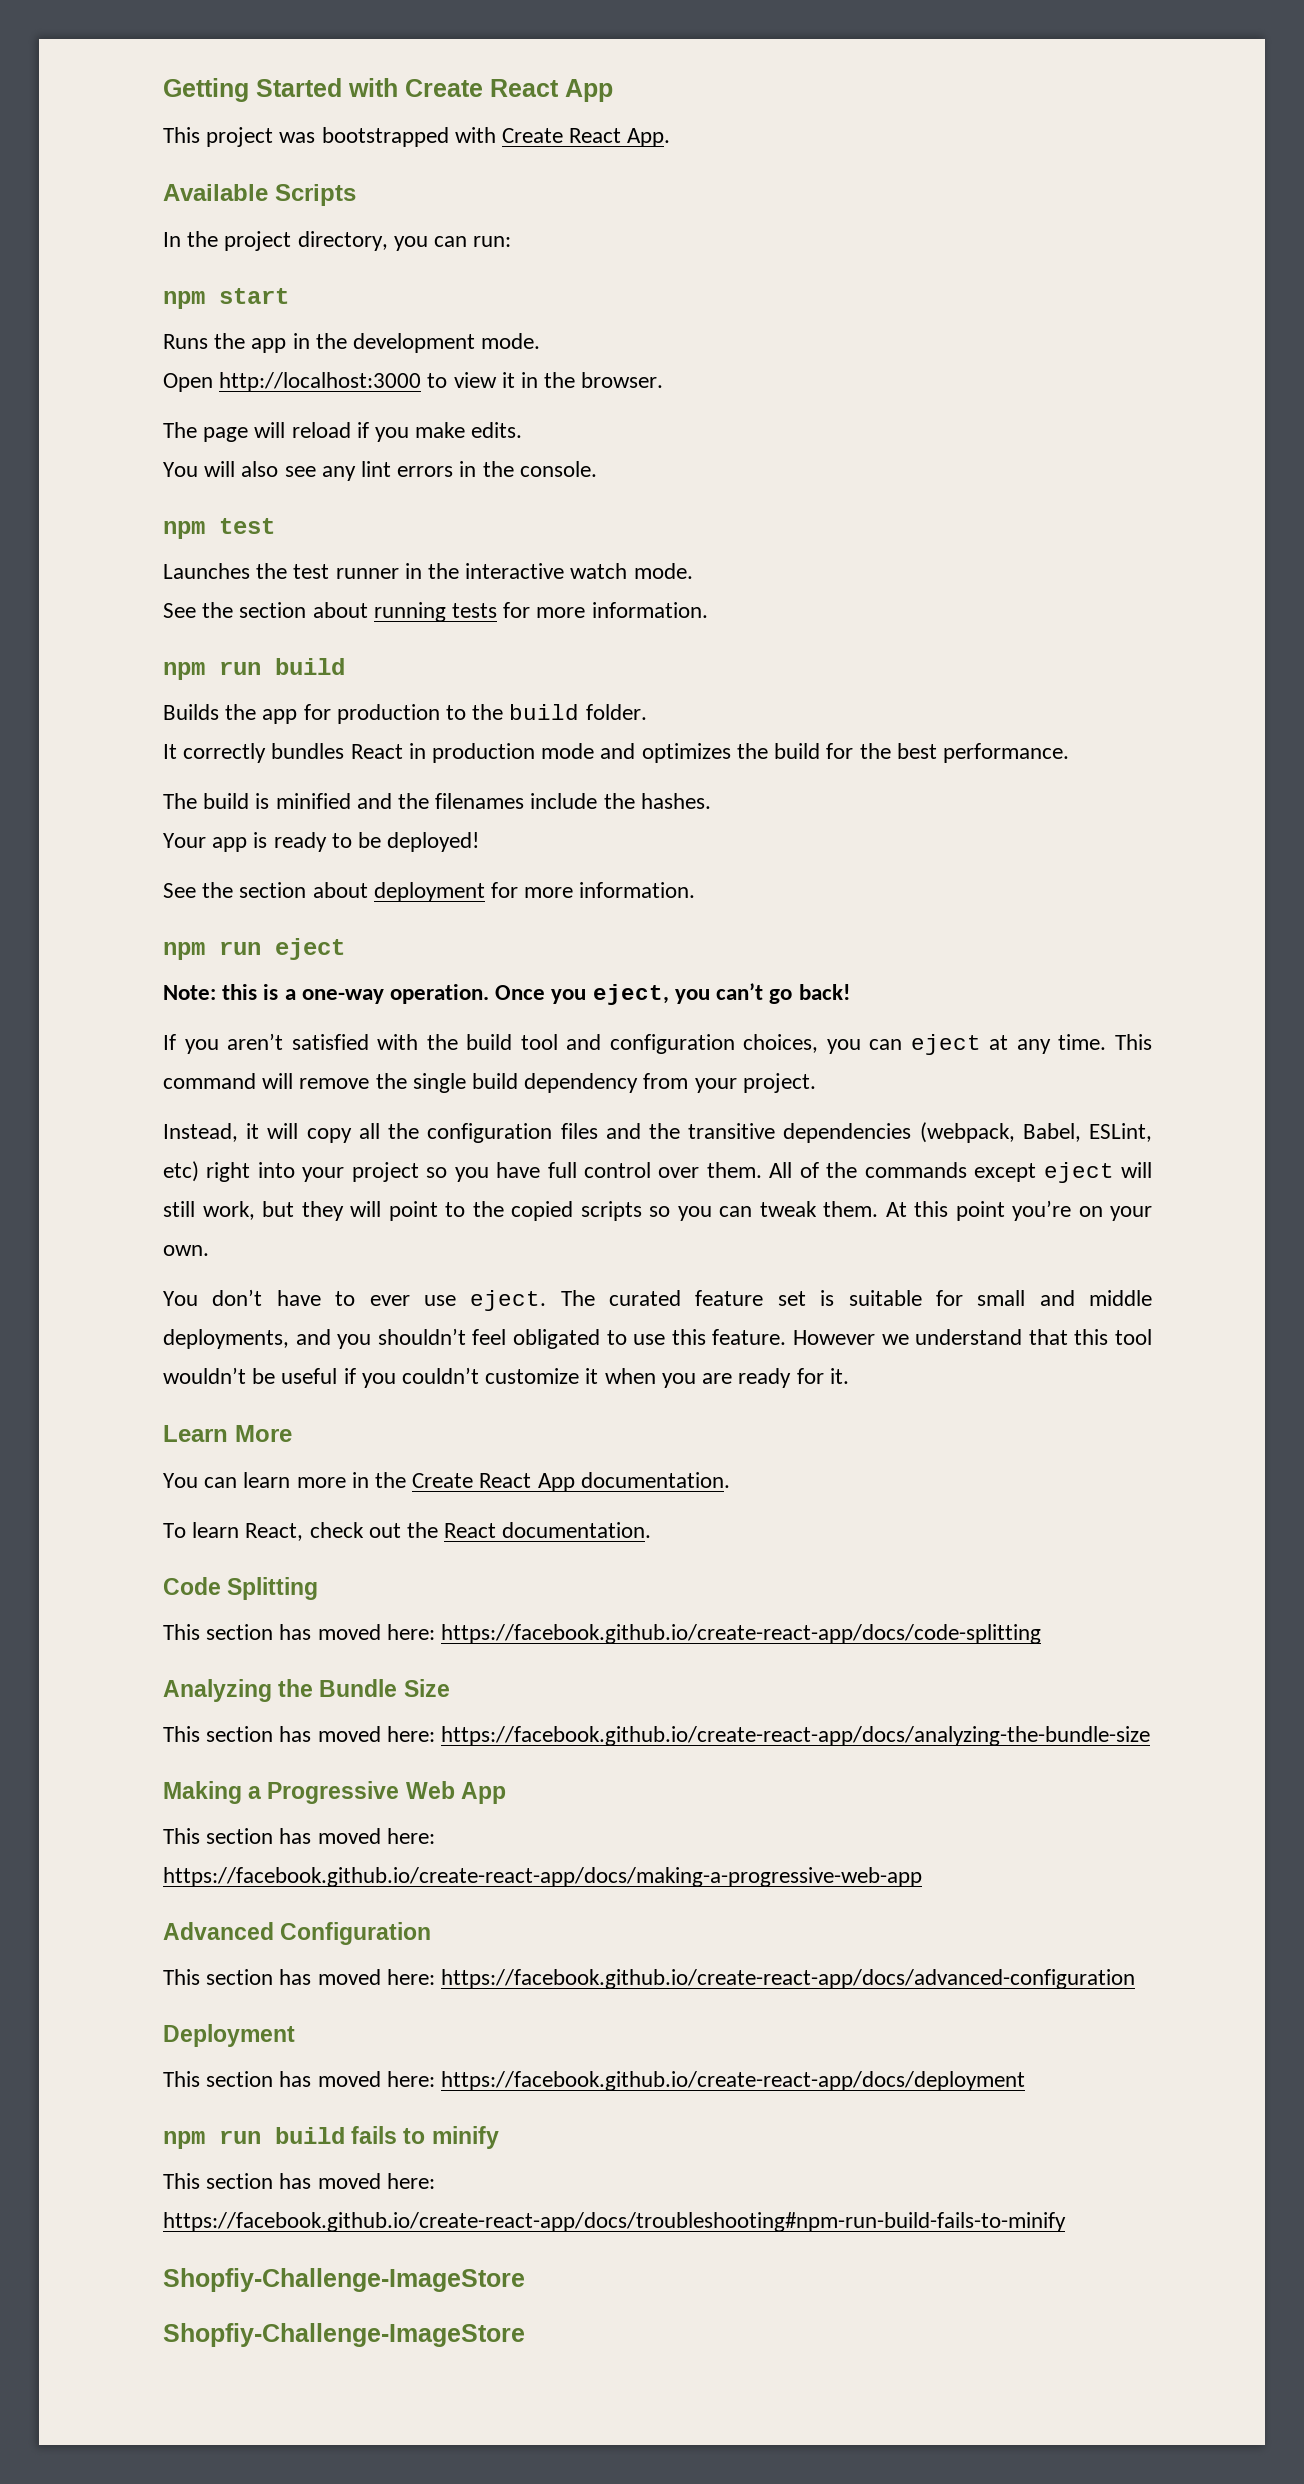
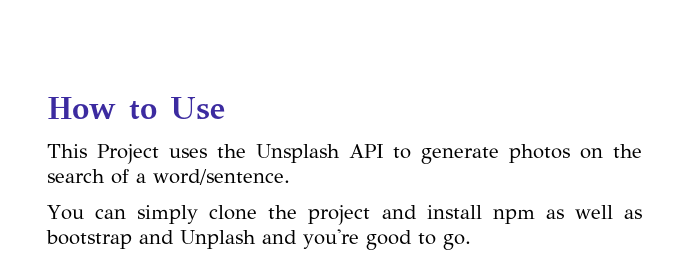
- Getting Started with Create React App
- This project was bootstrapped with Create React App.
- Available Scripts
- In the project directory, you can run:
- npm start
- Runs the app in the development mode.
- Open http://localhost:3000 to view it in the browser.
- The page will reload if you make edits.
- You will also see any lint errors in the console.
- npm test
- Launches the test runner in the interactive watch mode.
- See the section about running tests for more information.
- npm run build
- Builds the app for production to the build folder.
- It correctly bundles React in production mode and optimizes the build for the best performance.
- The build is minified and the filenames include the hashes.
- Your app is ready to be deployed!
- See the section about deployment for more information.
- npm run eject
- Note: this is a one-way operation. Once you eject, you can’t go back!
- If you aren’t satisfied with the build tool and configuration choices, you can eject at any time. This command will remove the single build dependency from your project.
- Instead, it will copy all the configuration files and the transitive dependencies (webpack, Babel, ESLint, etc) right into your project so you have full control over them. All of the commands except eject will still work, but they will point to the copied scripts so you can tweak them. At this point you’re on your own.
- You don’t have to ever use eject. The curated feature set is suitable for small and middle deployments, and you shouldn’t feel obligated to use this feature. However we understand that this tool wouldn’t be useful if you couldn’t customize it when you are ready for it.
- Learn More
- You can learn more in the Create React App documentation.
- To learn React, check out the React documentation.
- Code Splitting
- This section has moved here: https://facebook.github.io/create-react-app/docs/code-splitting
- Analyzing the Bundle Size
- This section has moved here: https://facebook.github.io/create-react-app/docs/analyzing-the-bundle-size
- Making a Progressive Web App
- This section has moved here: https://facebook.github.io/create-react-app/docs/making-a-progressive-web-app
- Advanced Configuration
- This section has moved here: https://facebook.github.io/create-react-app/docs/advanced-configuration
- Deployment
- This section has moved here: https://facebook.github.io/create-react-app/docs/deployment
- npm run build fails to minify
- This section has moved here: https://facebook.github.io/create-react-app/docs/troubleshooting#npm-run-build-fails-to-minify
- Shopfiy-Challenge-ImageStore
- Shopfiy-Challenge-ImageStore
+ How to Use
+ This Project uses the Unsplash API to generate photos on the search of a word/sentence.
+ You can simply clone the project and install npm as well as bootstrap and Unplash and you're good to go.

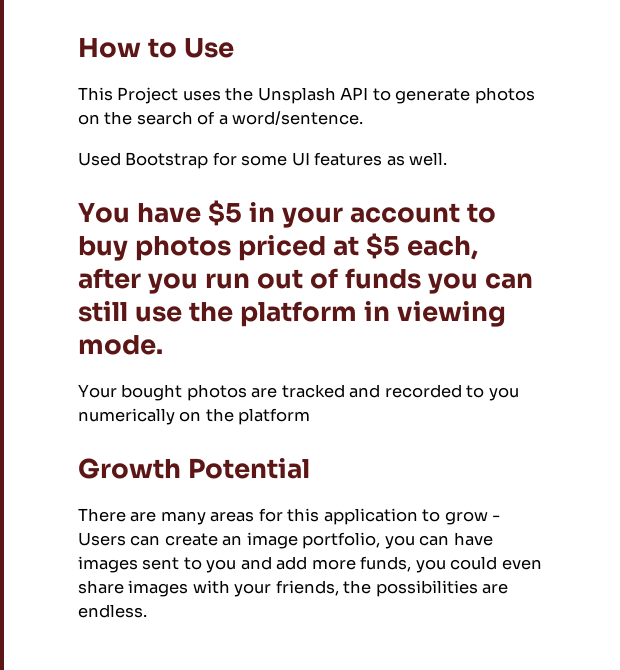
- You can simply clone the project and install npm as well as bootstrap and Unplash and you're good to go.
+ Used Bootstrap for some UI features as well.
+ You have $5 in your account to buy photos priced at $5 each, after you run out of funds you can still use the platform in viewing mode.
+ Your bought photos are tracked and recorded to you numerically on the platform
+ Growth Potential
+ There are many areas for this application to grow - Users can create an image portfolio, you can have images sent to you and add more funds, you could even share images with your friends, the possibilities are endless.

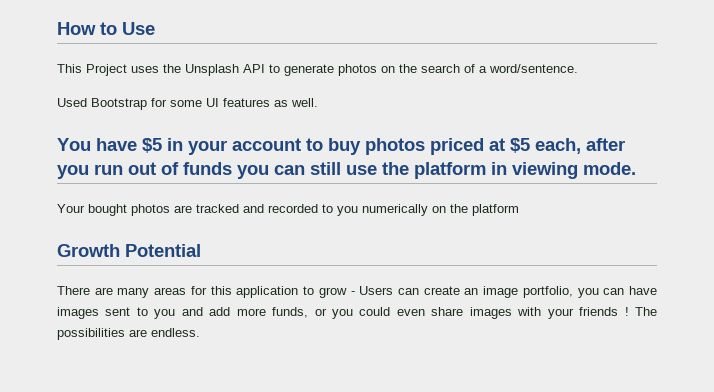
- There are many areas for this application to grow - Users can create an image portfolio, you can have images sent to you and add more funds, you could even share images with your friends, the possibilities are endless.
+ There are many areas for this application to grow - Users can create an image portfolio, you can have images sent to you and add more funds, or you could even share images with your friends ! The possibilities are endless.

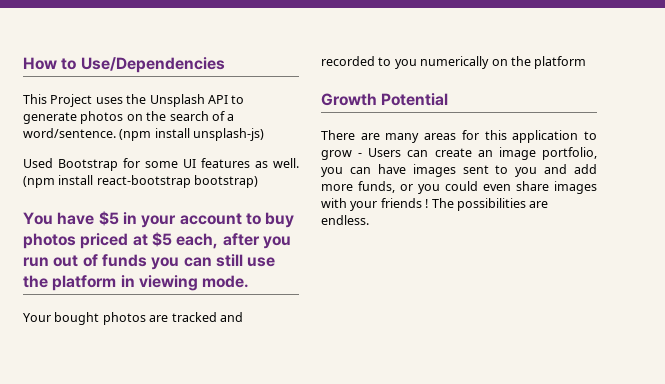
- How to Use
+ How to Use/Dependencies
+ (npm install unsplash-js)
+ (npm install react-bootstrap bootstrap)

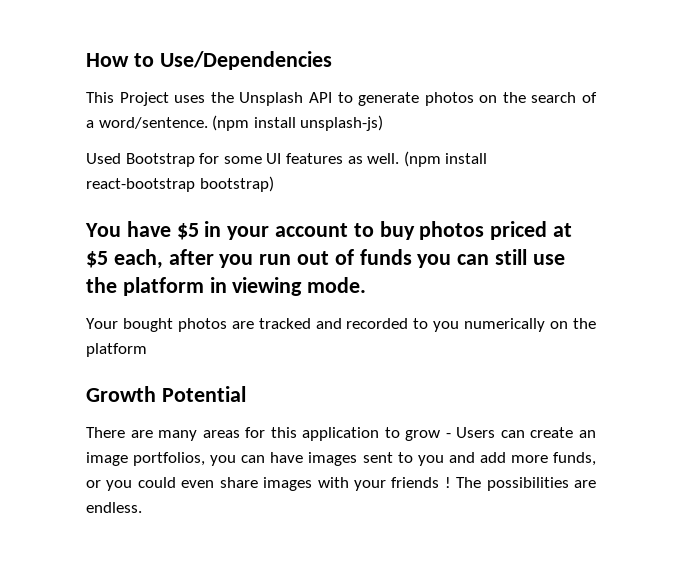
- There are many areas for this application to grow - Users can create an image portfolio, you can have images sent to you and add more funds, or you could even share images with your friends !
+ There are many areas for this application to grow - Users can create an image portfolios, you can have images sent to you and add more funds, or you could even share images with your friends !

